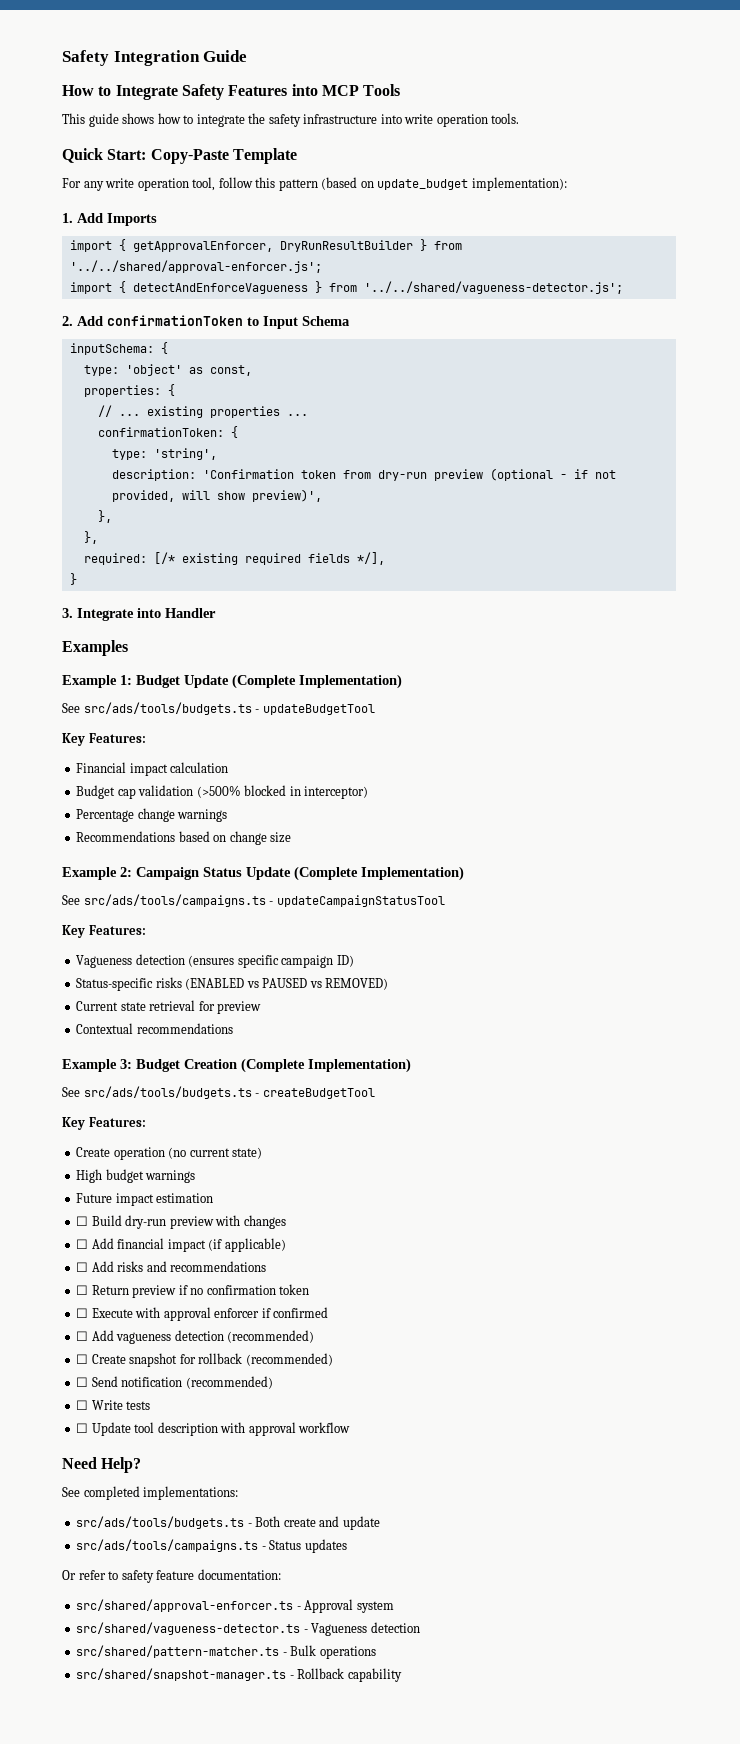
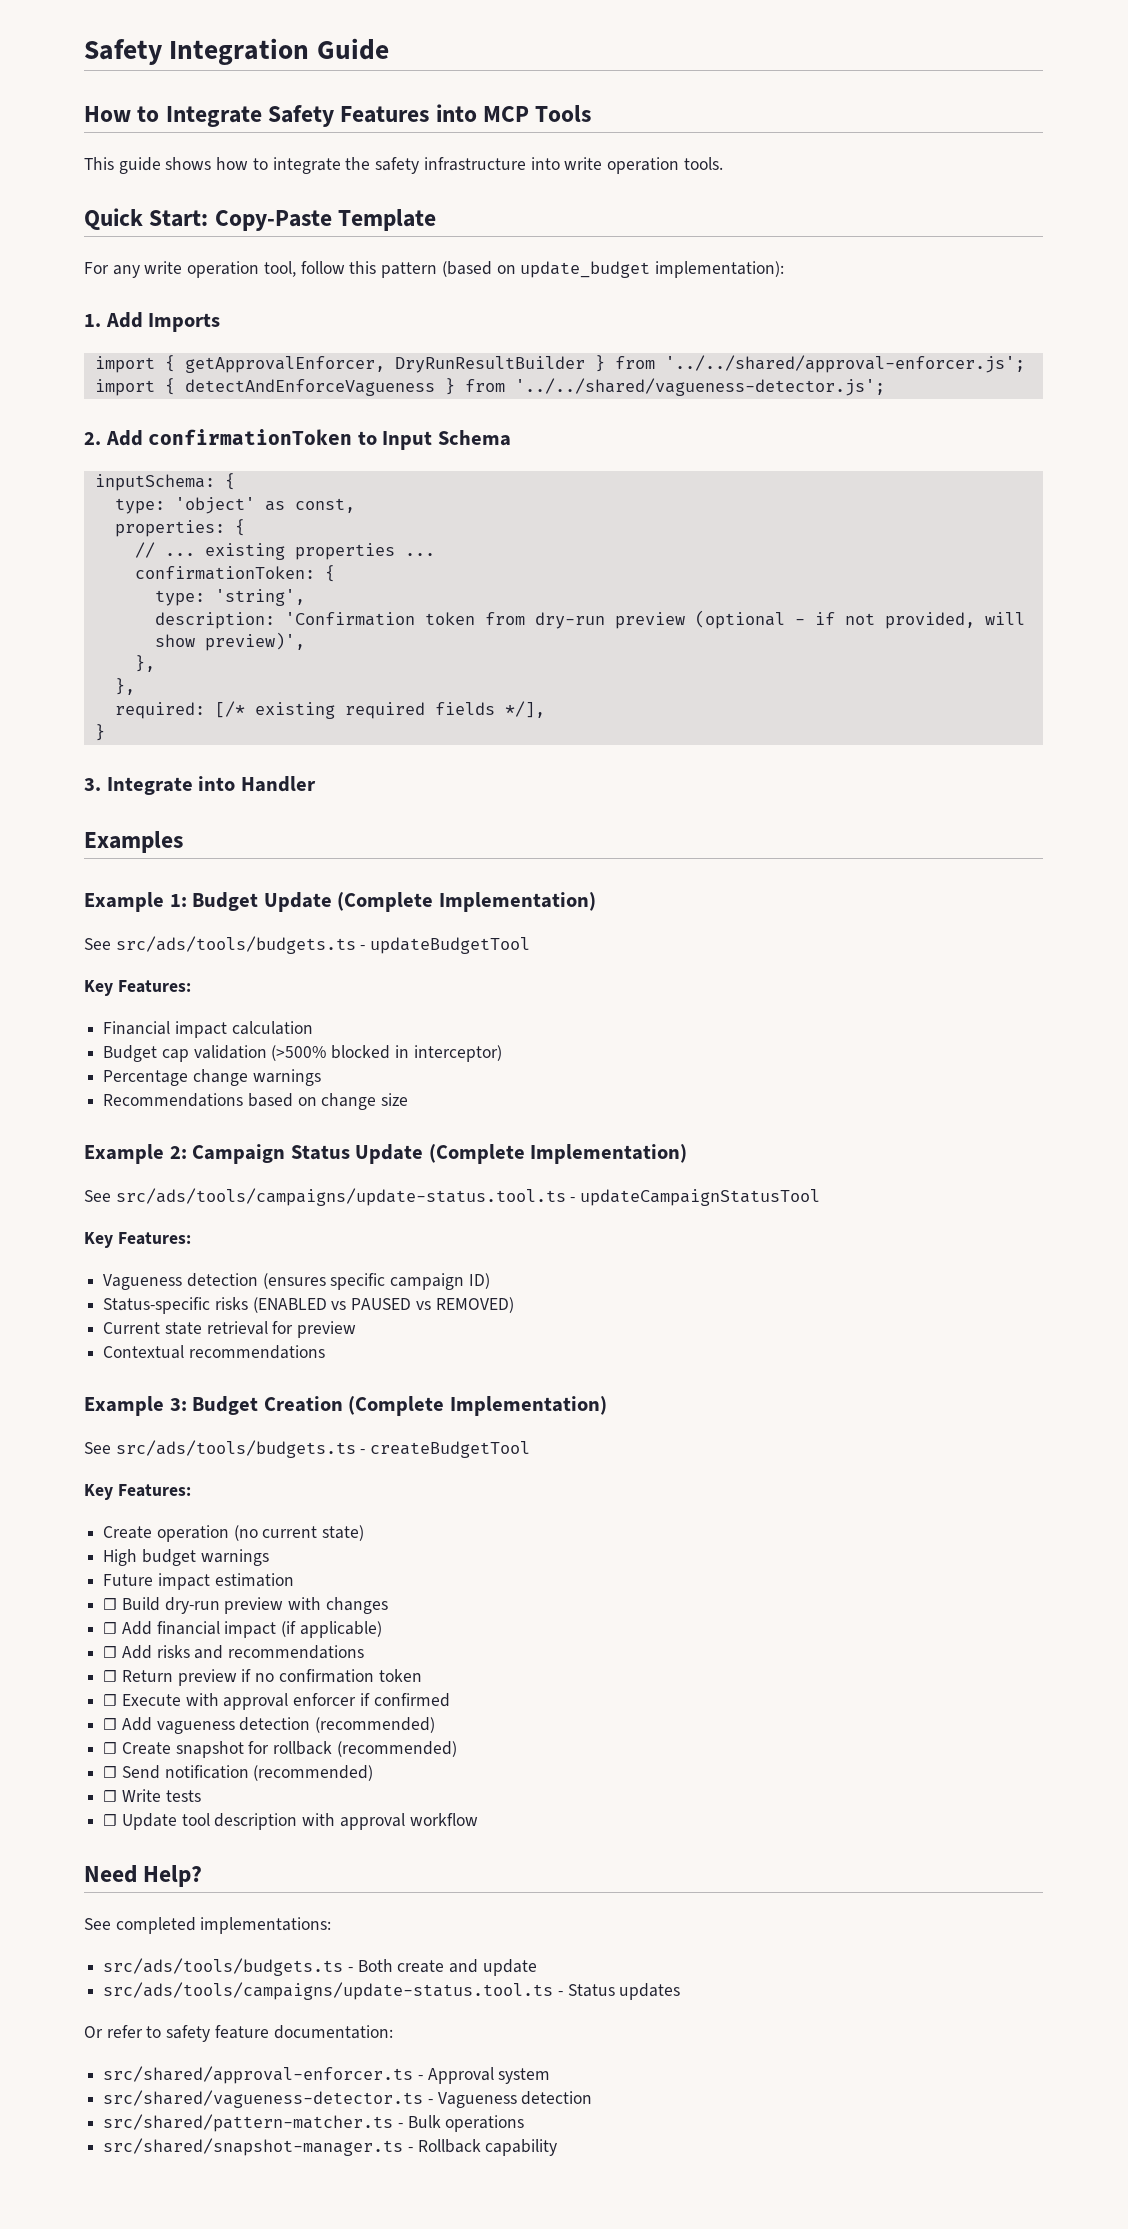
- See src/ads/tools/campaigns.ts - updateCampaignStatusTool
+ See src/ads/tools/campaigns/update-status.tool.ts - updateCampaignStatusTool
- src/ads/tools/campaigns.ts - Status updates
+ src/ads/tools/campaigns/update-status.tool.ts - Status updates

